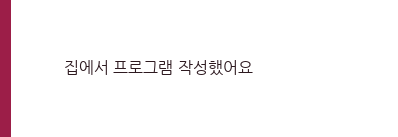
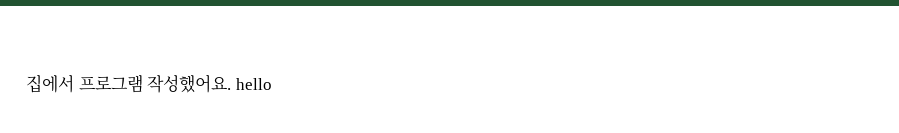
- 집에서 프로그램 작성했어요
+ 집에서 프로그램 작성했어요. hello

